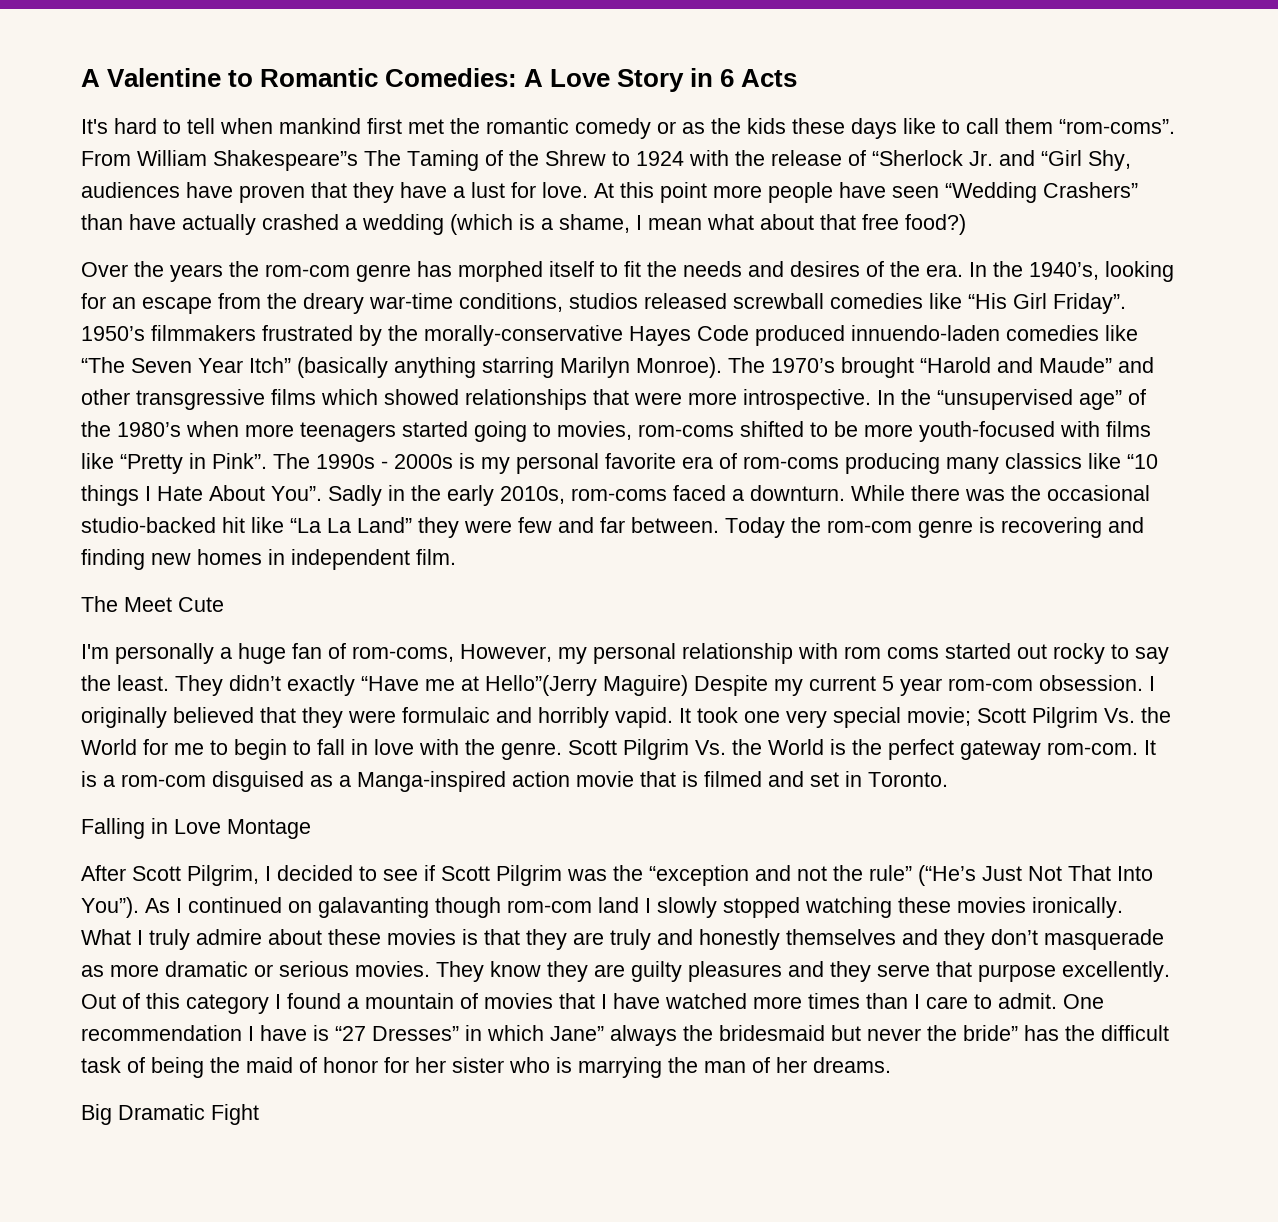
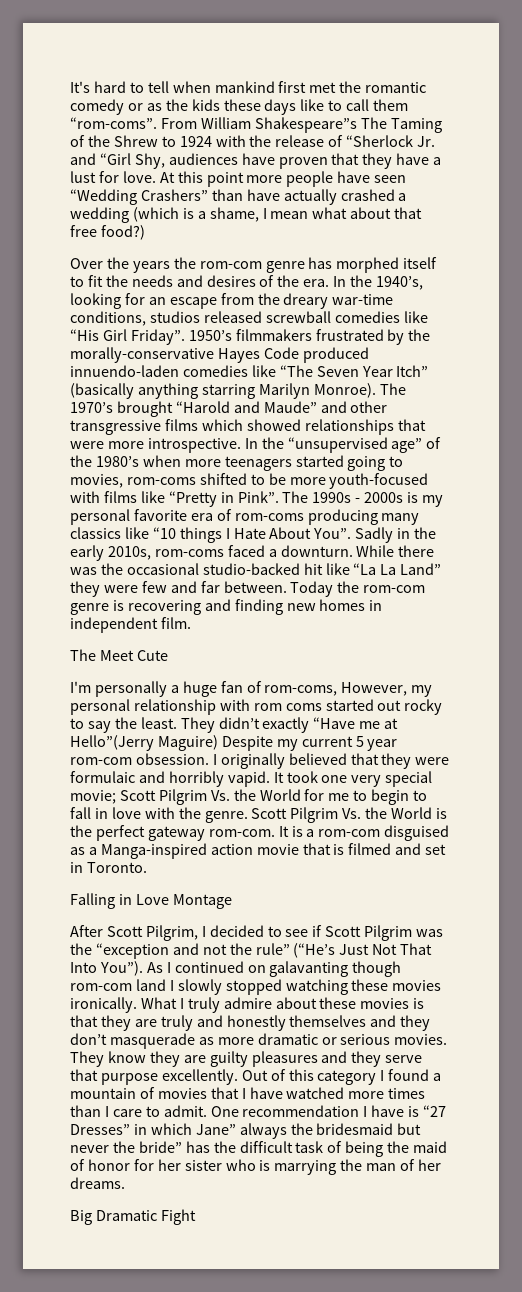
- A Valentine to Romantic Comedies: A Love Story in 6 Acts

